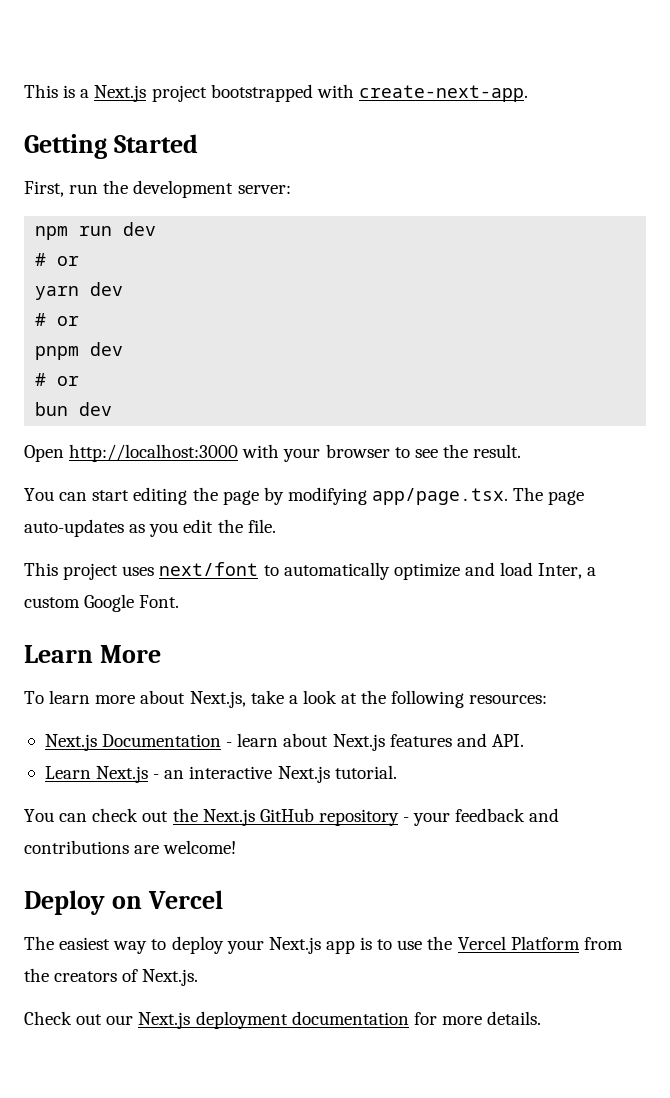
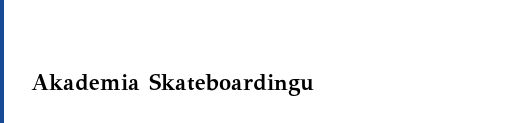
- This is a Next.js project bootstrapped with create-next-app.
- Getting Started
- First, run the development server:
- npm run dev
- # or
- yarn dev
- # or
- pnpm dev
- # or
- bun dev
- Open http://localhost:3000 with your browser to see the result.
- You can start editing the page by modifying app/page.tsx. The page auto-updates as you edit the file.
- This project uses next/font to automatically optimize and load Inter, a custom Google Font.
- Learn More
- To learn more about Next.js, take a look at the following resources:
- Next.js Documentation - learn about Next.js features and API.
- Learn Next.js - an interactive Next.js tutorial.
- You can check out the Next.js GitHub repository - your feedback and contributions are welcome!
- Deploy on Vercel
- The easiest way to deploy your Next.js app is to use the Vercel Platform from the creators of Next.js.
- Check out our Next.js deployment documentation for more details.
+ Akademia Skateboardingu

